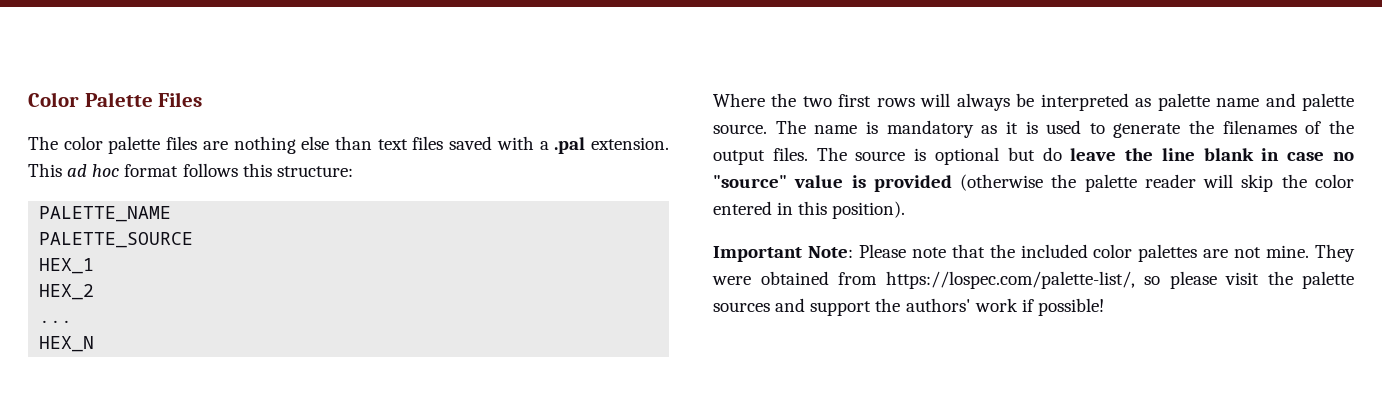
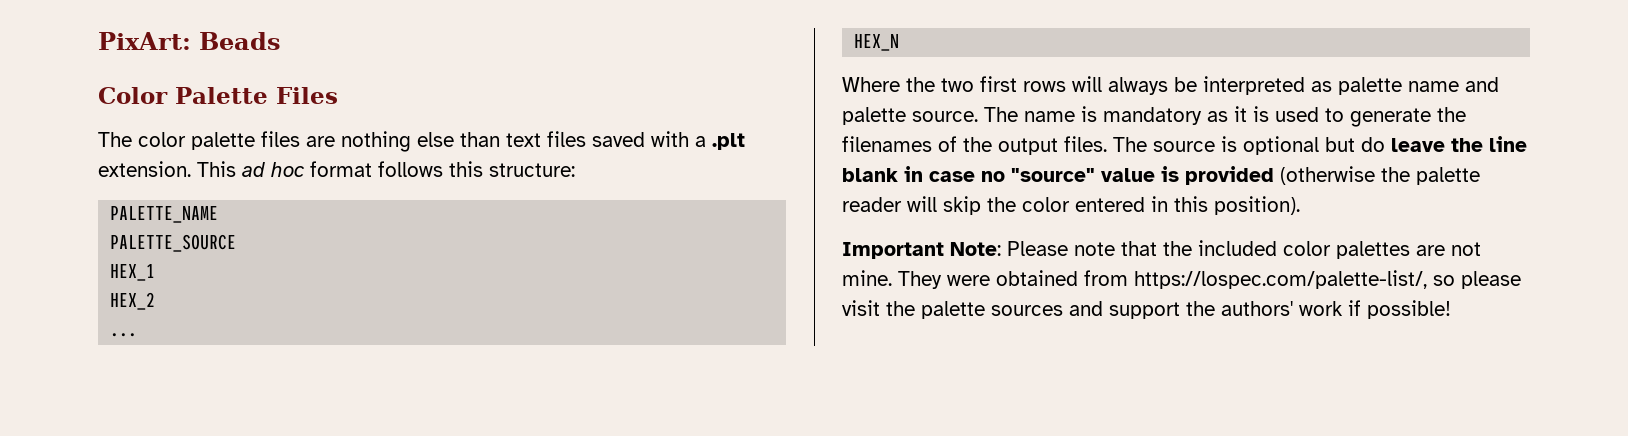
+ PixArt: Beads
- The color palette files are nothing else than text files saved with a .pal extension.
+ The color palette files are nothing else than text files saved with a .plt extension.

